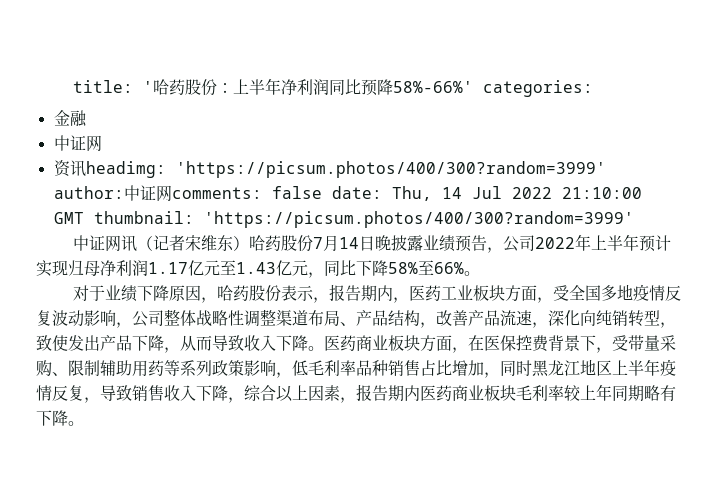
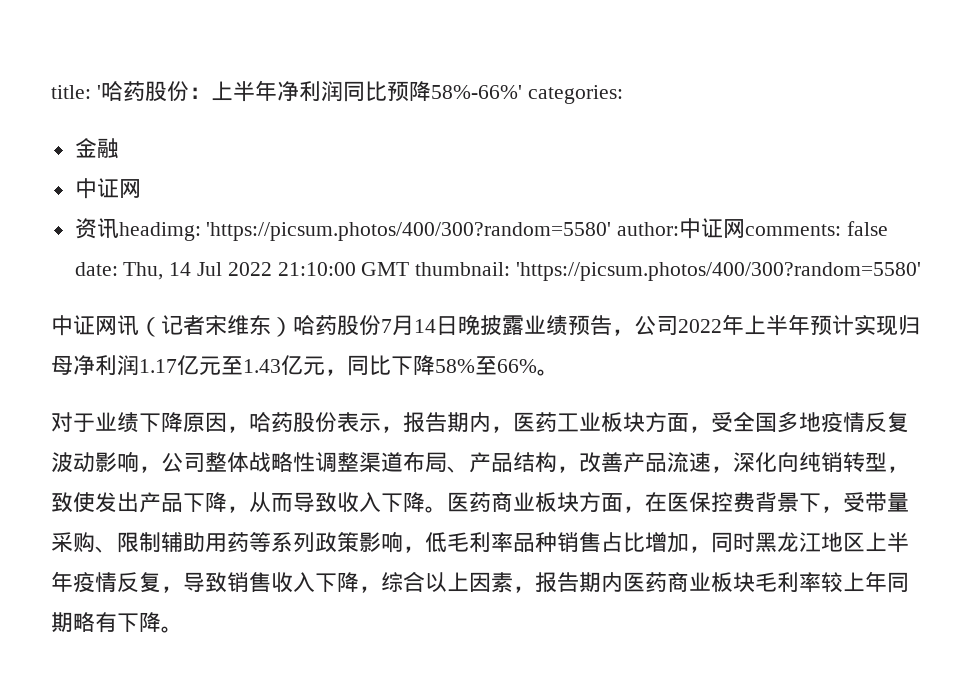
- 资讯headimg: 'https://picsum.photos/400/300?random=3999' author:中证网comments: false date: Thu, 14 Jul 2022 21:10:00 GMT thumbnail: 'https://picsum.photos/400/300?random=3999'
+ 资讯headimg: 'https://picsum.photos/400/300?random=5580' author:中证网comments: false date: Thu, 14 Jul 2022 21:10:00 GMT thumbnail: 'https://picsum.photos/400/300?random=5580'

